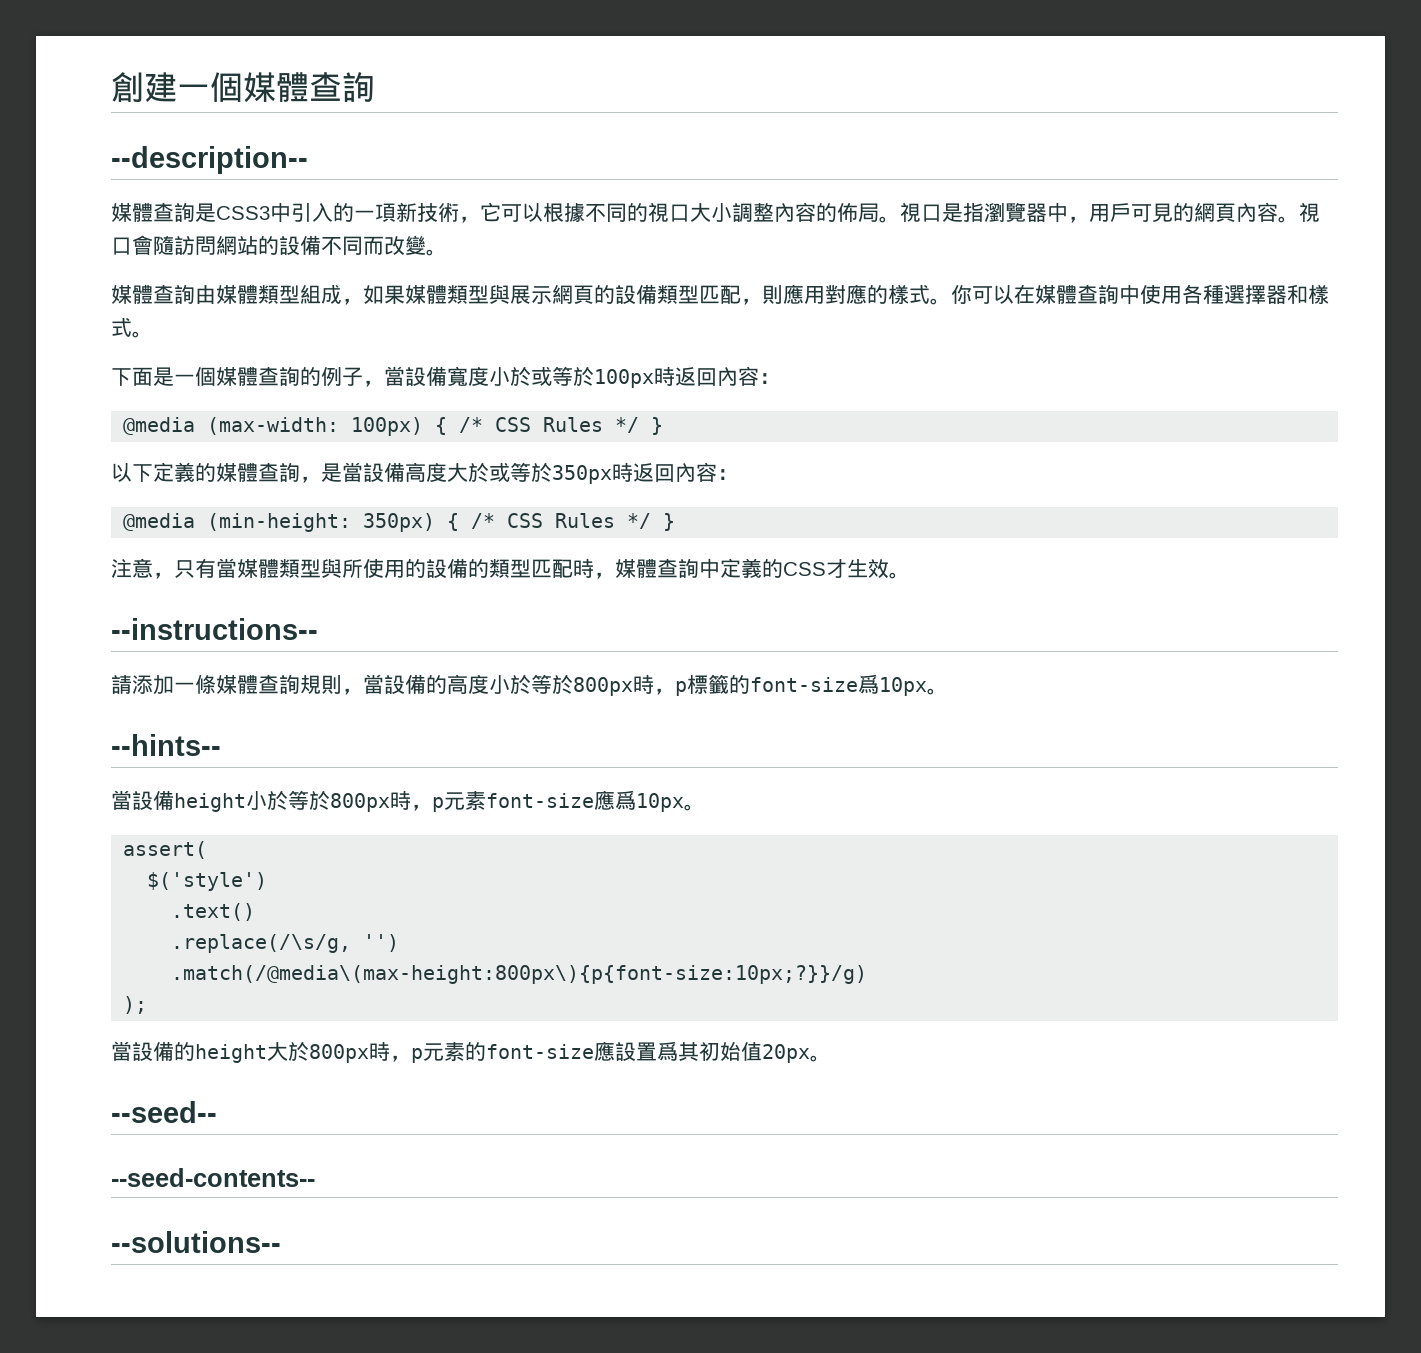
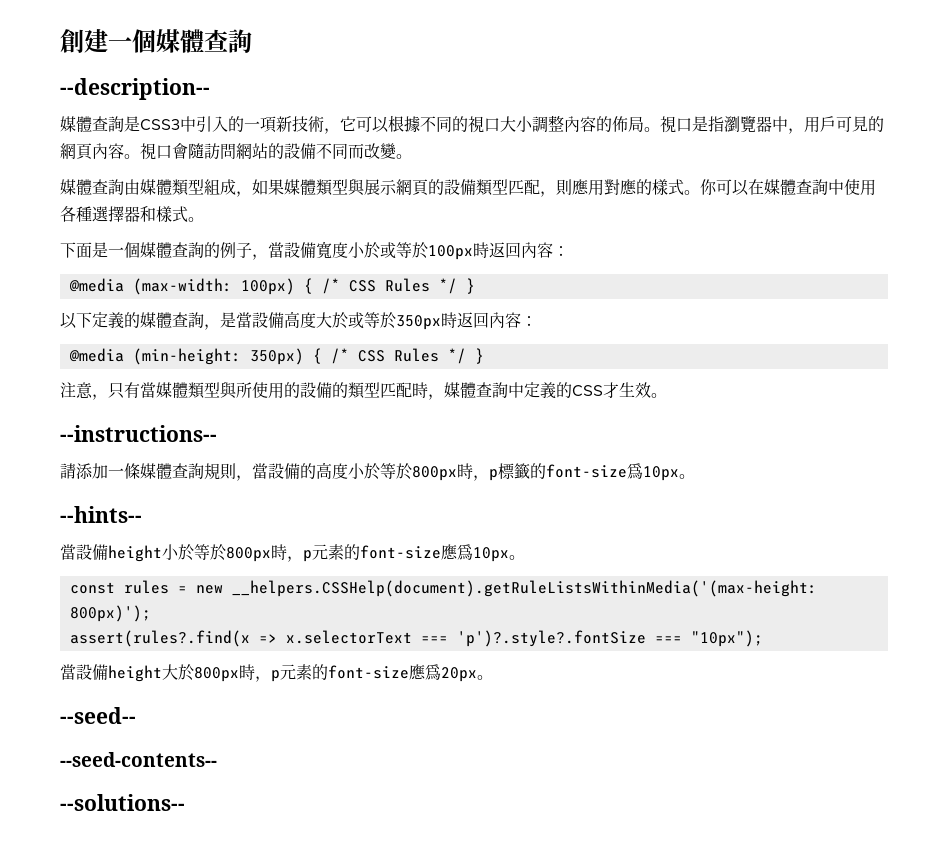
- 當設備height小於等於800px時，p元素font-size應爲10px。
+ 當設備height小於等於800px時，p元素的font-size應爲10px。
- assert(
- $('style')
- .text()
- .replace(/\s/g, '')
- .match(/@media\(max-height:800px\){p{font-size:10px;?}}/g)
- );
- 當設備的height大於800px時，p元素的font-size應設置爲其初始值20px。
+ const rules = new __helpers.CSSHelp(document).getRuleListsWithinMedia('(max-height: 800px)');
+ assert(rules?.find(x => x.selectorText === 'p')?.style?.fontSize === "10px");
+ 當設備height大於800px時，p元素的font-size應爲20px。

